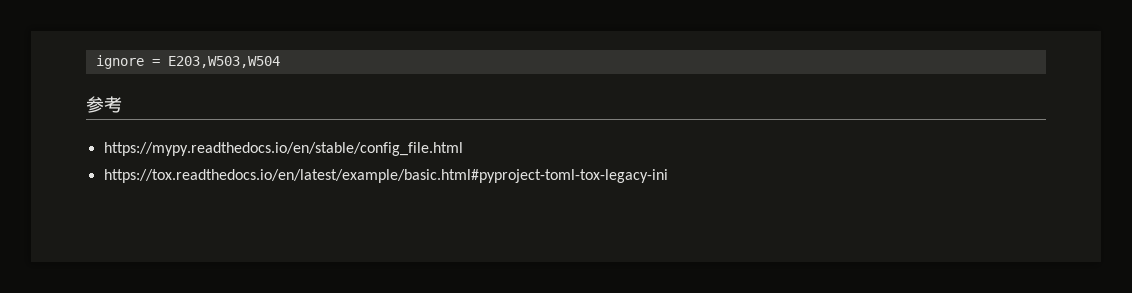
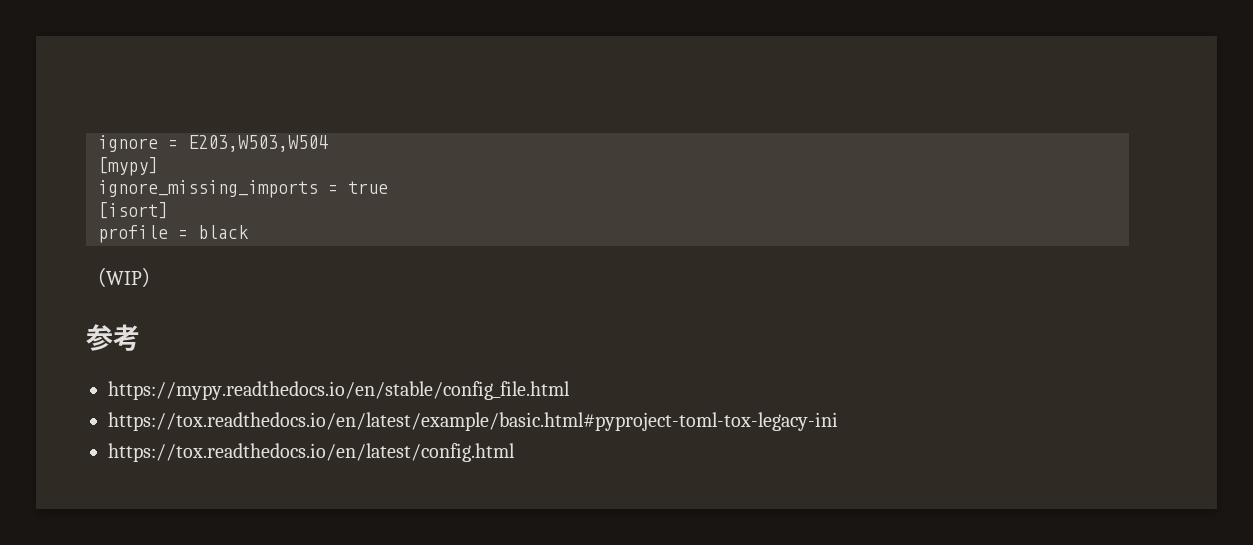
+ [mypy]
+ ignore_missing_imports = true
+ [isort]
+ profile = black
+ （WIP）
+ https://tox.readthedocs.io/en/latest/config.html

